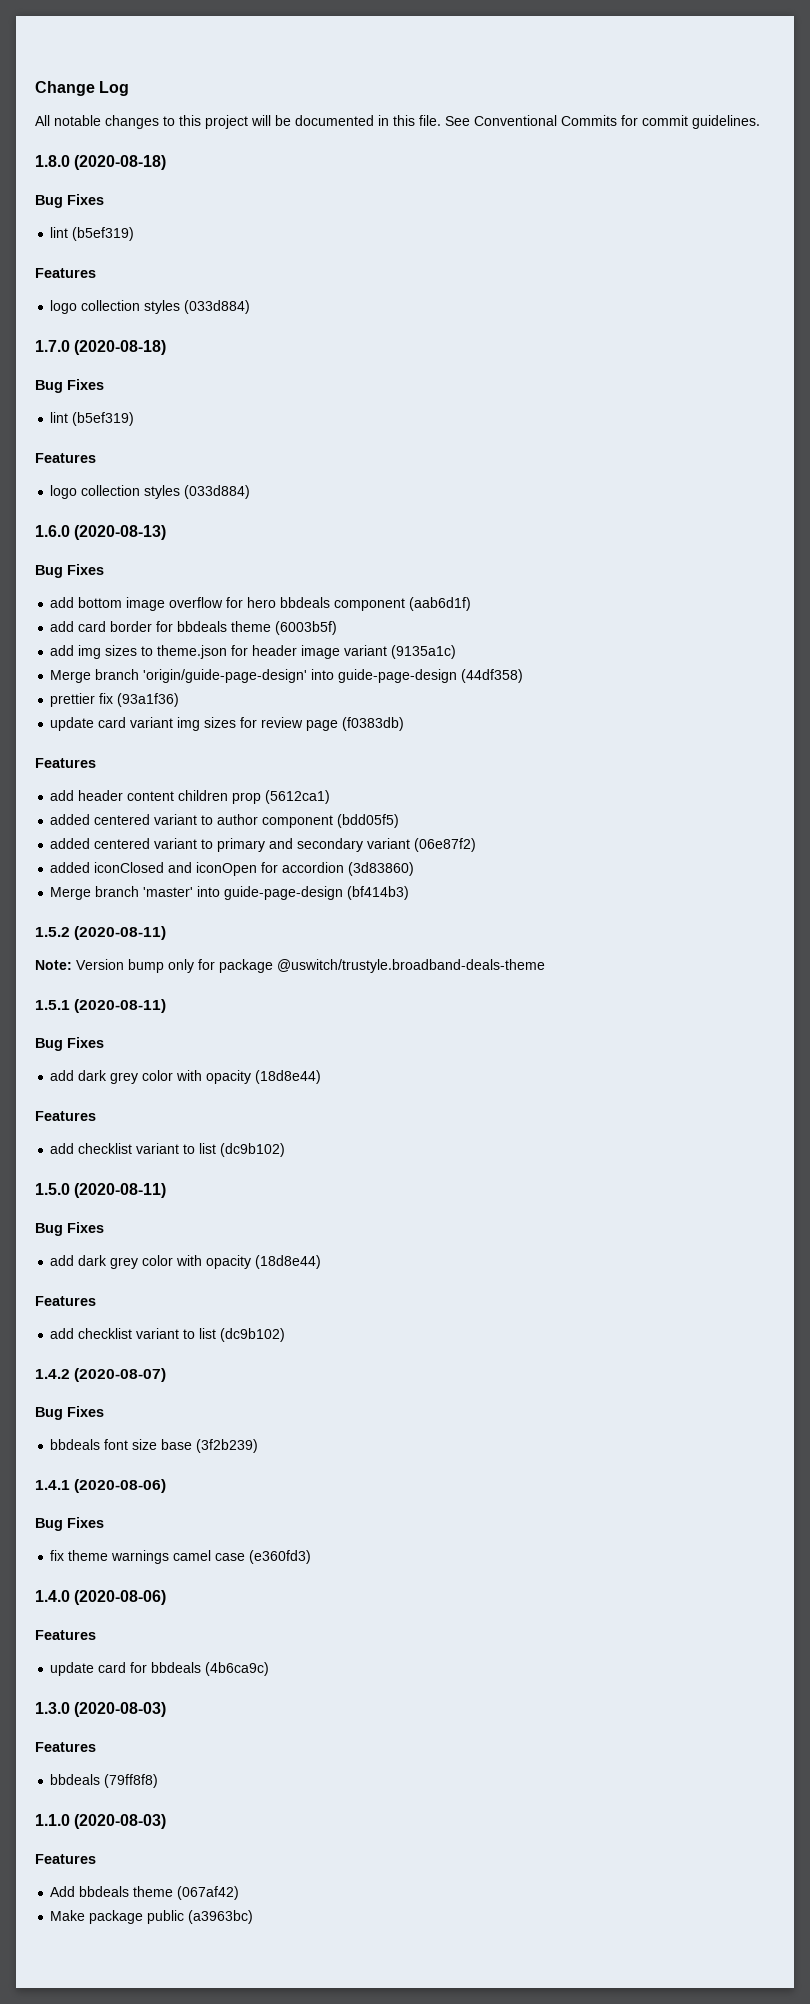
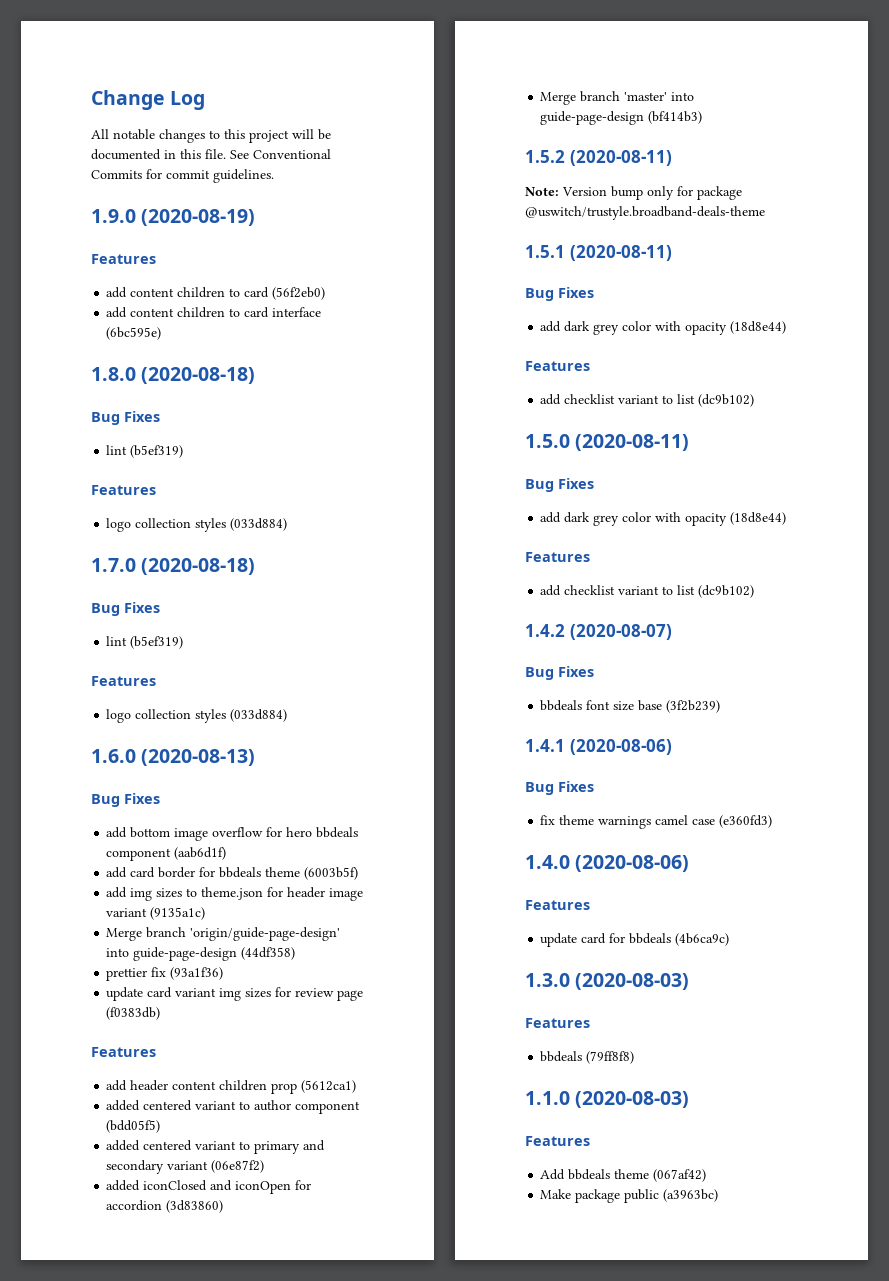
+ 1.9.0 (2020-08-19)
+ Features
+ add content children to card (56f2eb0)
+ add content children to card interface (6bc595e)

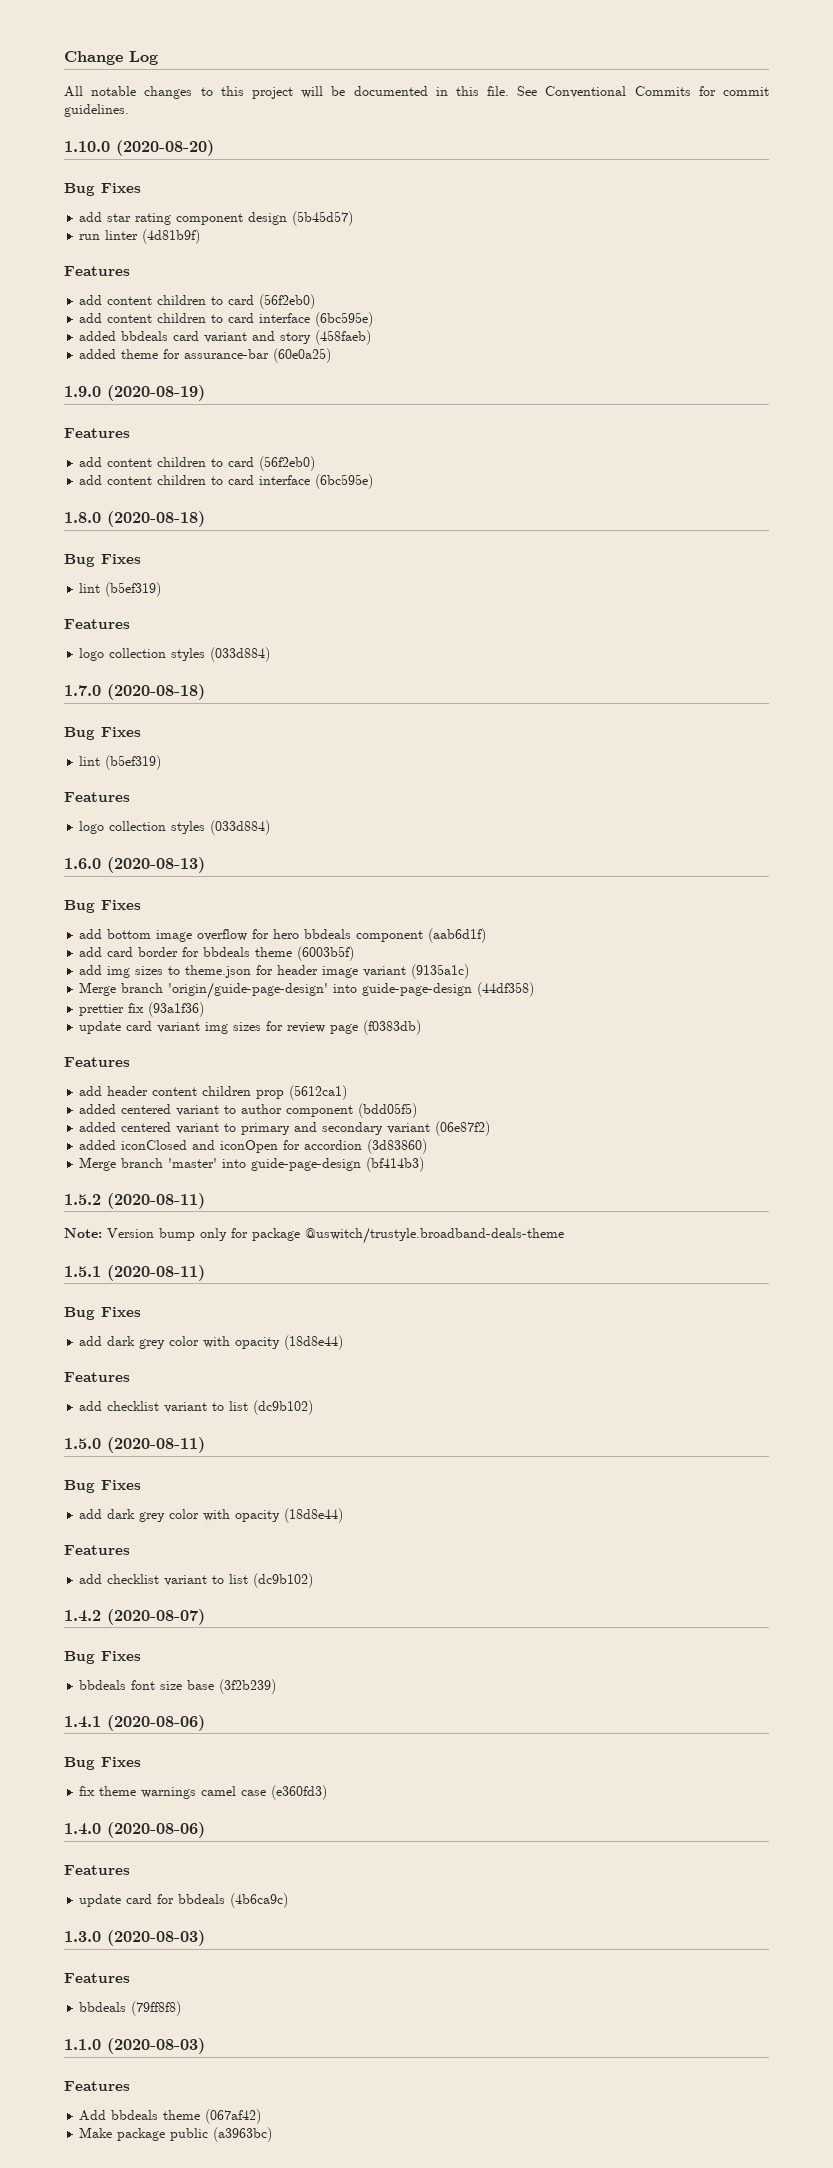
+ 1.10.0 (2020-08-20)
+ Bug Fixes
+ add star rating component design (5b45d57)
+ run linter (4d81b9f)
+ Features
+ add content children to card (56f2eb0)
+ add content children to card interface (6bc595e)
+ added bbdeals card variant and story (458faeb)
+ added theme for assurance-bar (60e0a25)

